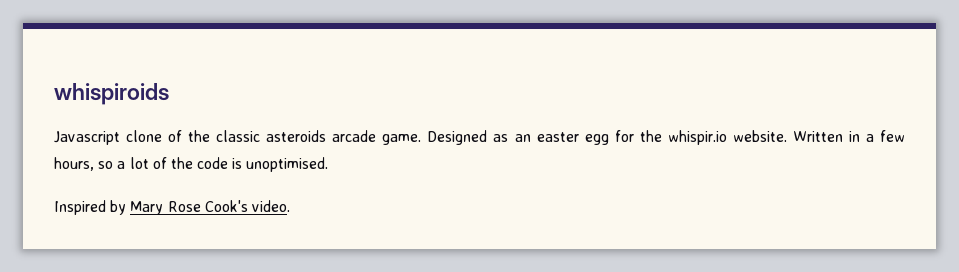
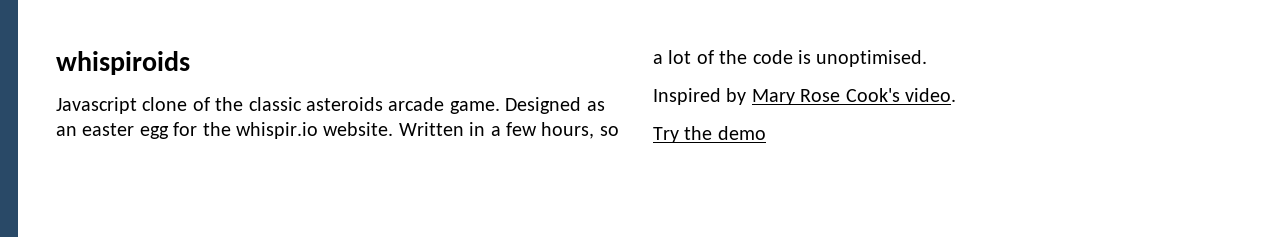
+ Try the demo

